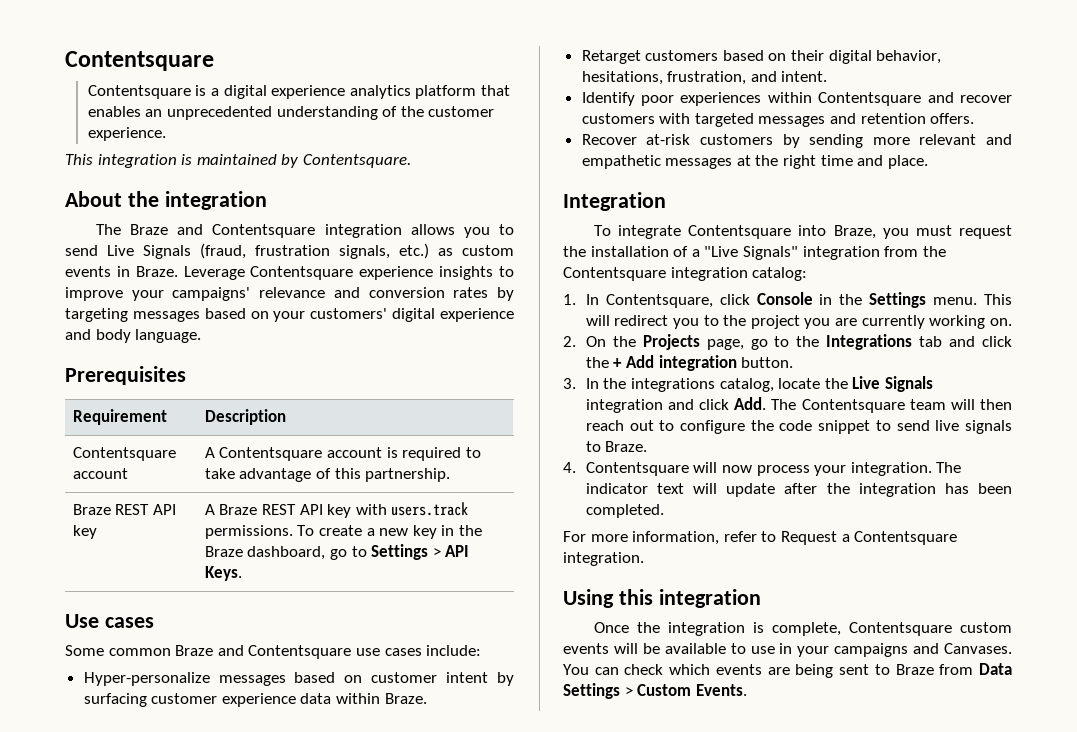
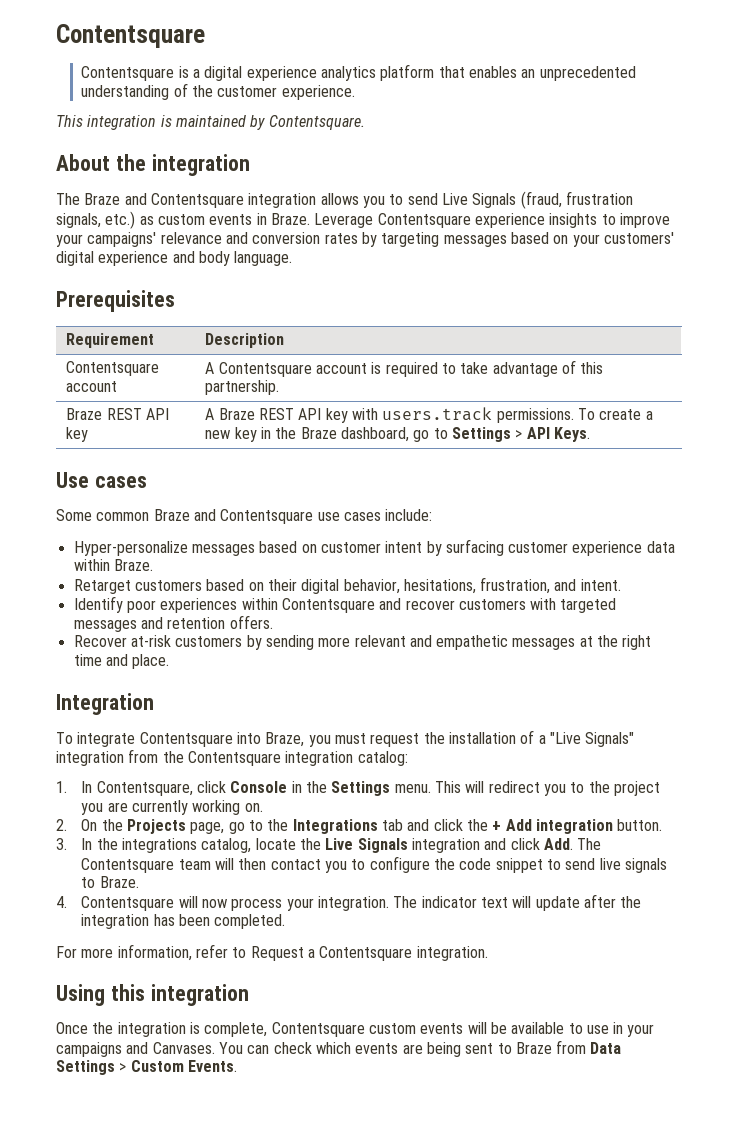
- 3. In the integrations catalog, locate the Live Signals integration and click Add. The Contentsquare team will then reach out to configure the code snippet to send live signals to Braze.
+ 3. In the integrations catalog, locate the Live Signals integration and click Add. The Contentsquare team will then contact you to configure the code snippet to send live signals to Braze.

